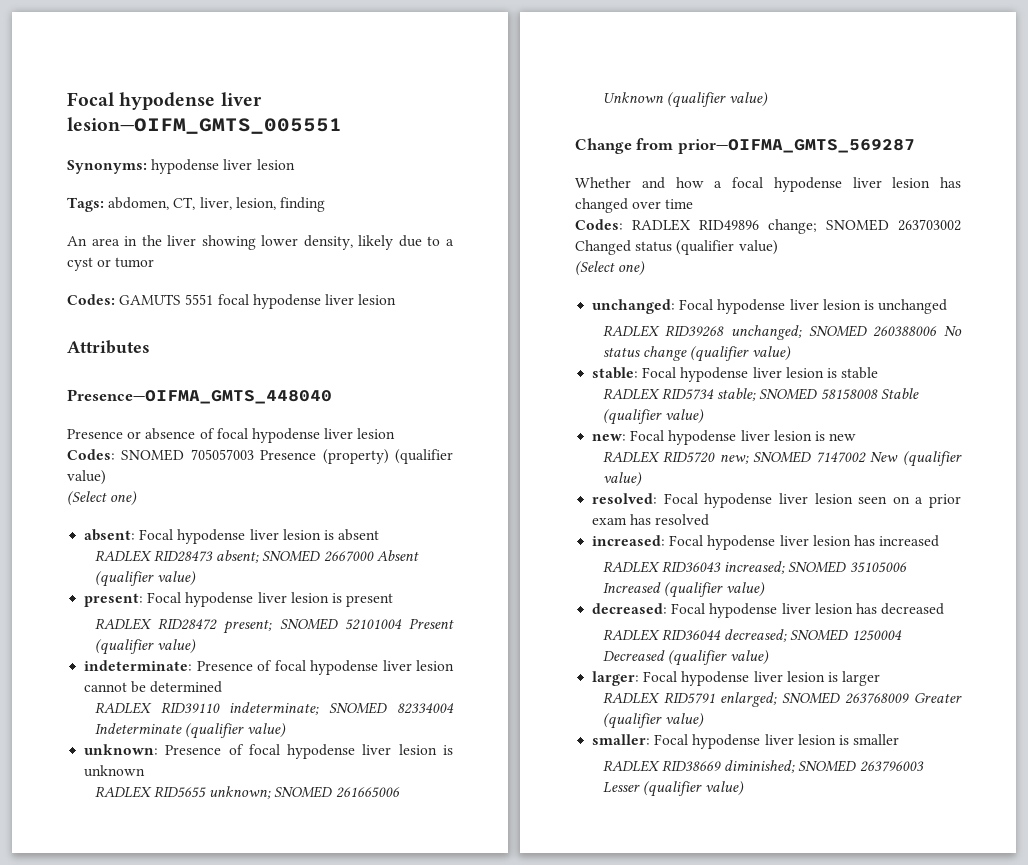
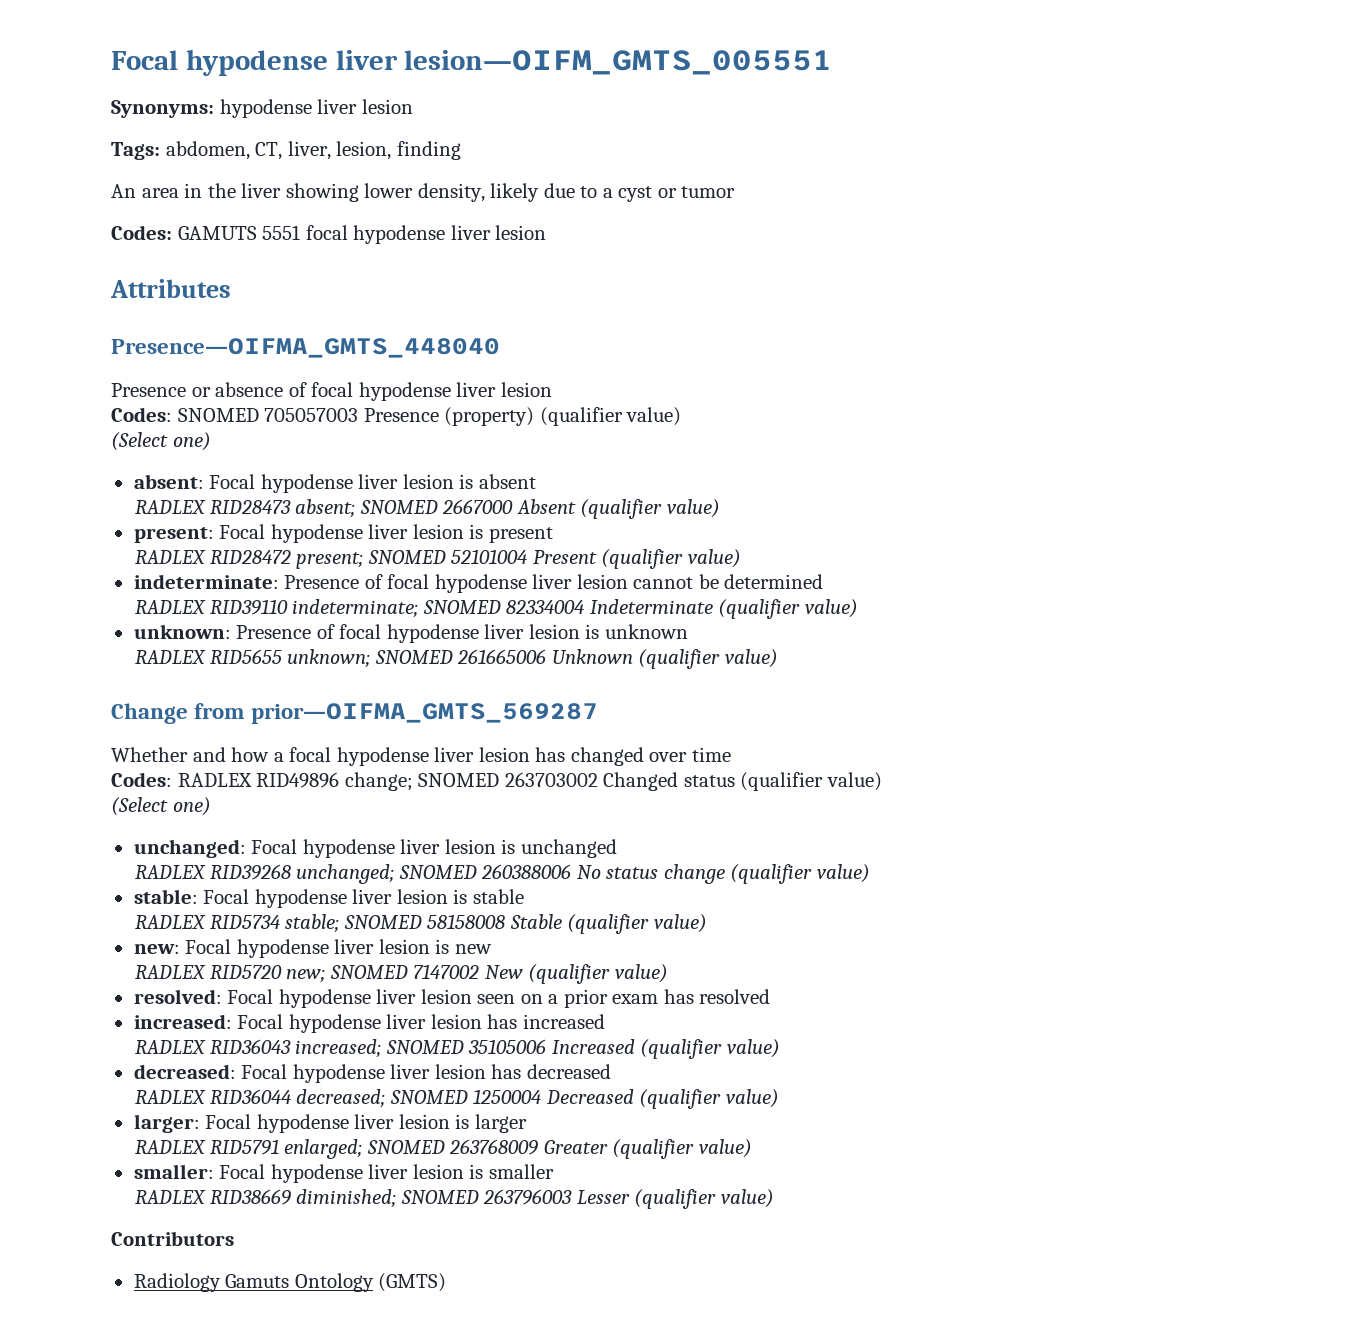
+ Contributors
+ Radiology Gamuts Ontology (GMTS)

